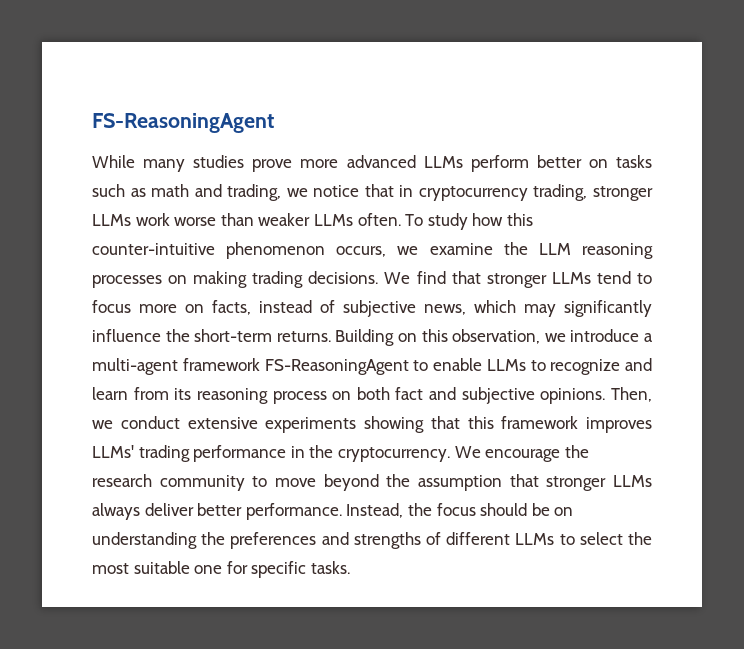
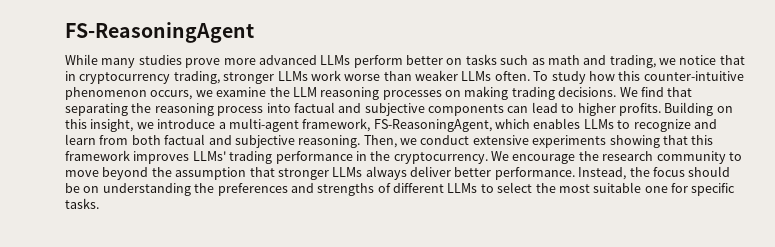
- We find that stronger LLMs tend to focus more on facts, instead of subjective news, which may significantly influence the short-term returns.
+ We find that separating the reasoning process into factual and subjective components can lead to higher profits.
- Building on this observation, we introduce a multi-agent framework FS-ReasoningAgent to enable LLMs to recognize and learn from its reasoning process on both fact and subjective opinions.
+ Building on this insight, we introduce a multi-agent framework, FS-ReasoningAgent, which enables LLMs to recognize and learn from both factual and subjective reasoning.

